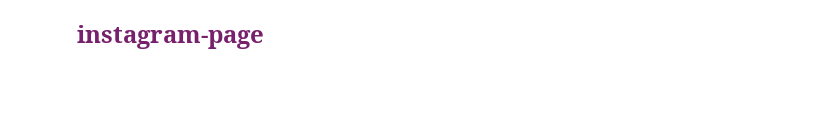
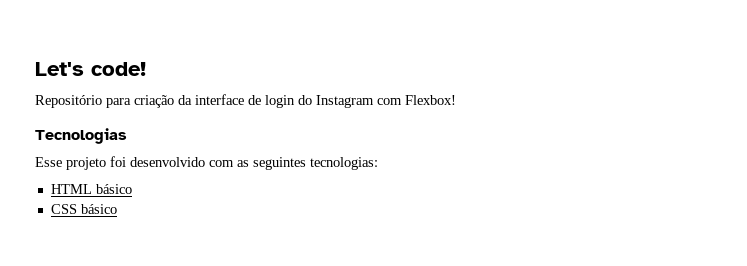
- instagram-page
+ Let's code!
+ Repositório para criação da interface de login do Instagram com Flexbox!
+ Tecnologias
+ Esse projeto foi desenvolvido com as seguintes tecnologias:
+ HTML básico
+ CSS básico

